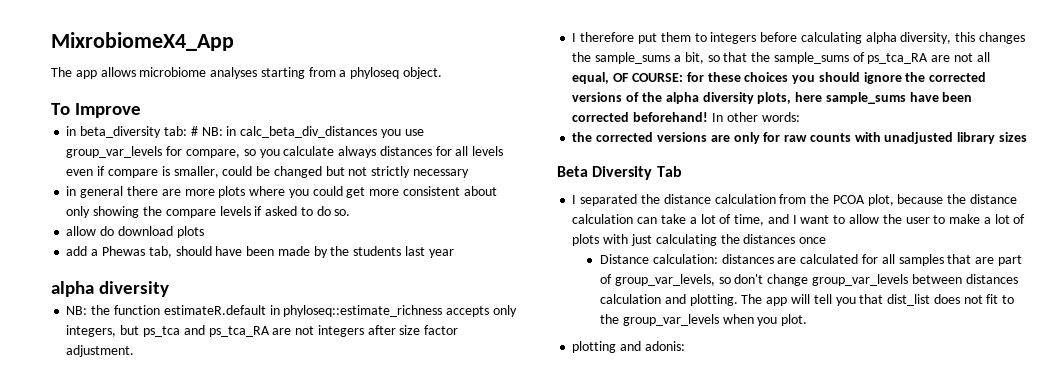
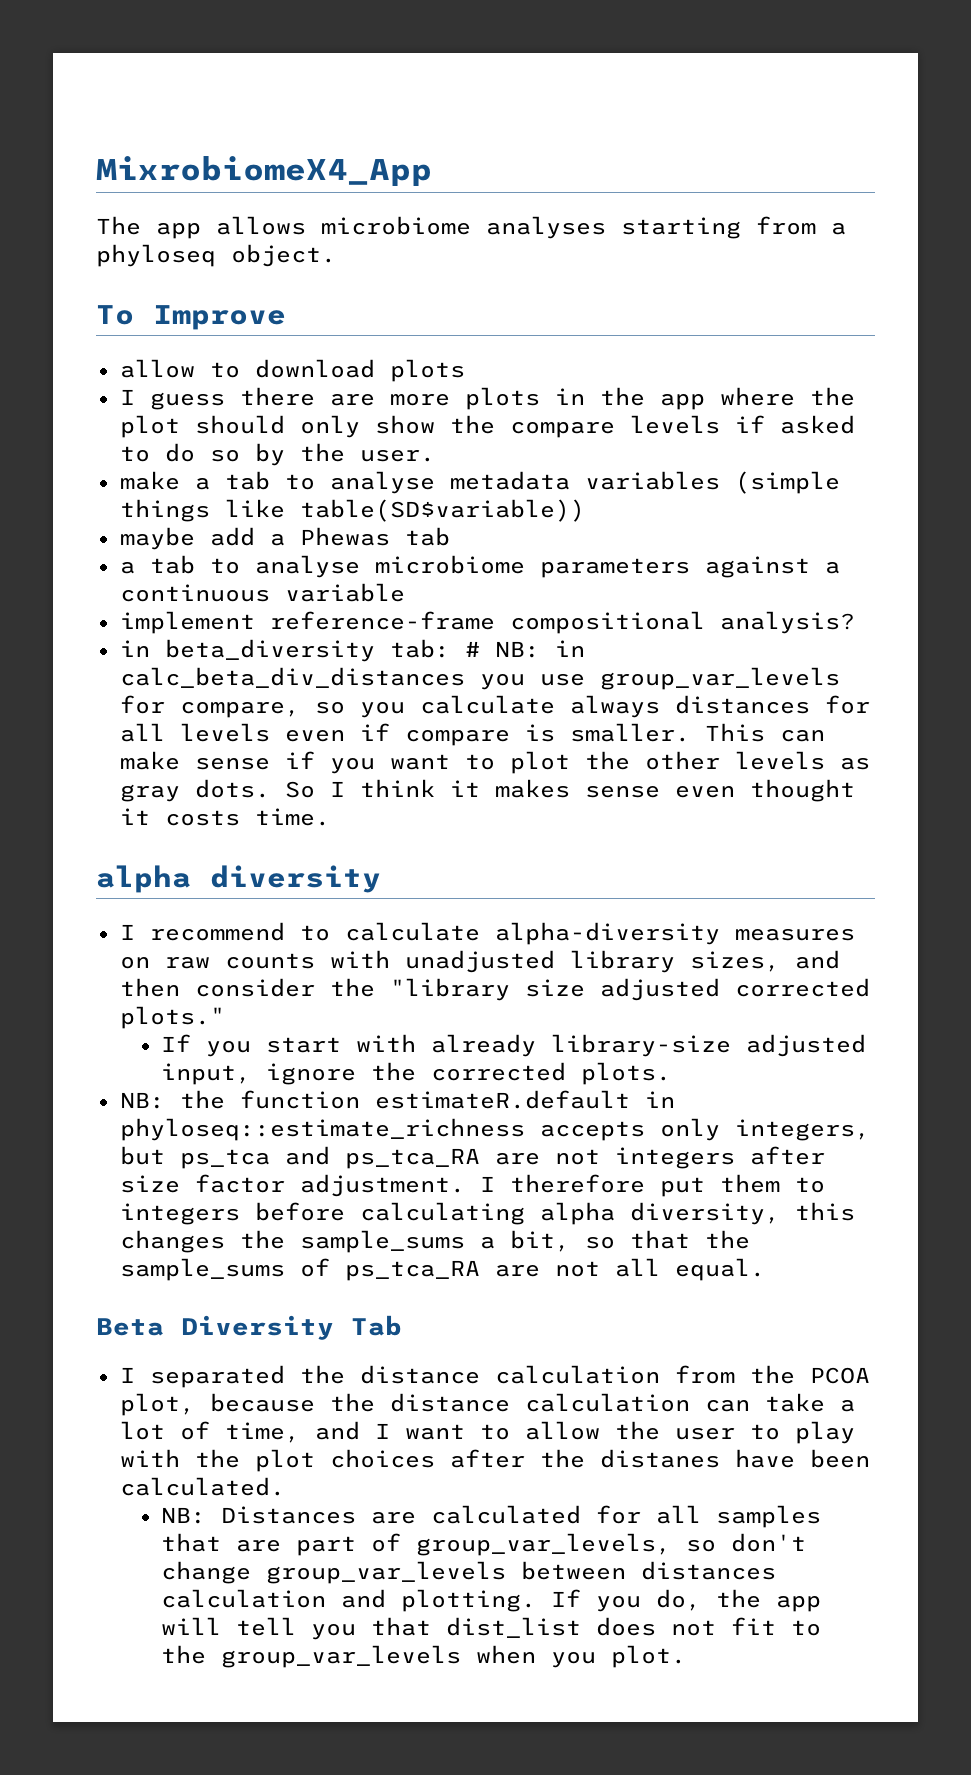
+ allow to download plots
+ I guess there are more plots in the app where the plot should only show the compare levels if asked to do so by the user.
+ make a tab to analyse metadata variables (simple things like table(SD$variable))
+ maybe add a Phewas tab
+ a tab to analyse microbiome parameters against a continuous variable
+ implement reference-frame compositional analysis?
- in beta_diversity tab: # NB: in calc_beta_div_distances you use group_var_levels for compare, so you calculate always distances for all levels even if compare is smaller, could be changed but not strictly necessary
- in general there are more plots where you could get more consistent about only showing the compare levels if asked to do so.
- allow do download plots
- add a Phewas tab, should have been made by the students last year
+ in beta_diversity tab: # NB: in calc_beta_div_distances you use group_var_levels for compare, so you calculate always distances for all levels even if compare is smaller. This can make sense if you want to plot the other levels as gray dots. So I think it makes sense even thought it costs time.
  alpha diversity
+ I recommend to calculate alpha-diversity measures on raw counts with unadjusted library sizes, and then consider the "library size adjusted corrected plots."
+ If you start with already library-size adjusted input, ignore the corrected plots.
- NB: the function estimateR.default in phyloseq::estimate_richness accepts only integers, but ps_tca and ps_tca_RA are not integers after size factor adjustment.
- I therefore put them to integers before calculating alpha diversity, this changes the sample_sums a bit, so that the sample_sums of ps_tca_RA are not all equal, OF COURSE: for these choices you should ignore the corrected versions of the alpha diversity plots, here sample_sums have been corrected beforehand! In other words:
- the corrected versions are only for raw counts with unadjusted library sizes
+ NB: the function estimateR.default in phyloseq::estimate_richness accepts only integers, but ps_tca and ps_tca_RA are not integers after size factor adjustment. I therefore put them to integers before calculating alpha diversity, this changes the sample_sums a bit, so that the sample_sums of ps_tca_RA are not all equal.
- I separated the distance calculation from the PCOA plot, because the distance calculation can take a lot of time, and I want to allow the user to make a lot of plots with just calculating the distances once
- Distance calculation: distances are calculated for all samples that are part of group_var_levels, so don't change group_var_levels between distances calculation and plotting.
+ I separated the distance calculation from the PCOA plot, because the distance calculation can take a lot of time, and I want to allow the user to play with the plot choices after the distanes have been calculated.
+ NB: Distances are calculated for all samples that are part of group_var_levels, so don't change group_var_levels between distances calculation and plotting.
- The app will tell you that dist_list does not fit to the group_var_levels when you plot.
+ If you do, the app will tell you that dist_list does not fit to the group_var_levels when you plot.
- plotting and adonis:

